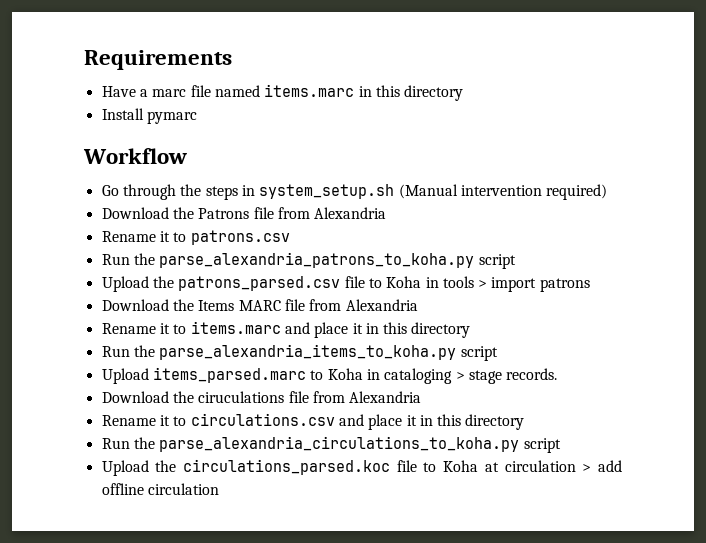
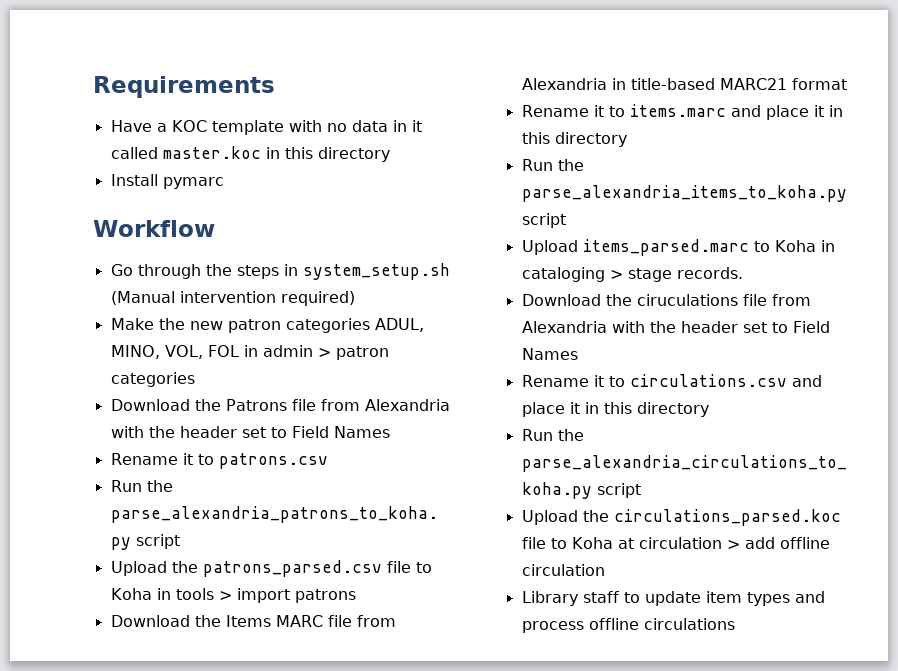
- Have a marc file named items.marc in this directory
+ Have a KOC template with no data in it called master.koc in this directory
+ Make the new patron categories ADUL, MINO, VOL, FOL in admin > patron categories
- Download the Patrons file from Alexandria
+ Download the Patrons file from Alexandria with the header set to Field Names
- Download the Items MARC file from Alexandria
+ Download the Items MARC file from Alexandria in title-based MARC21 format
- Download the ciruculations file from Alexandria
+ Download the ciruculations file from Alexandria with the header set to Field Names
+ Library staff to update item types and process offline circulations

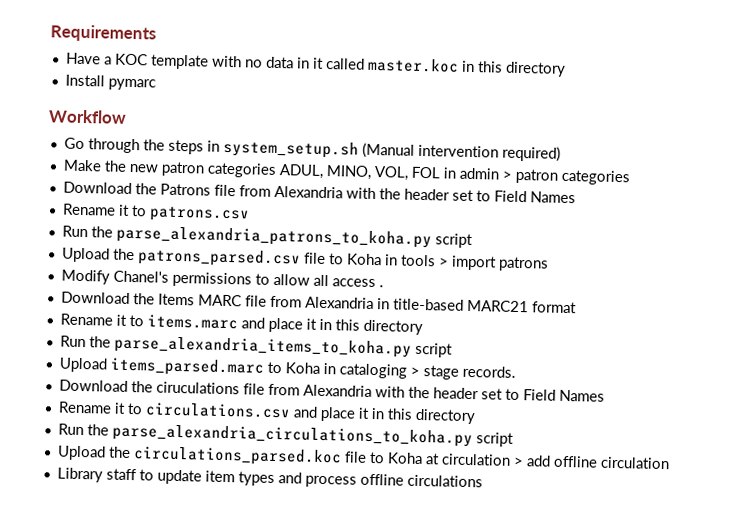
+ Modify Chanel's permissions to allow all access .

